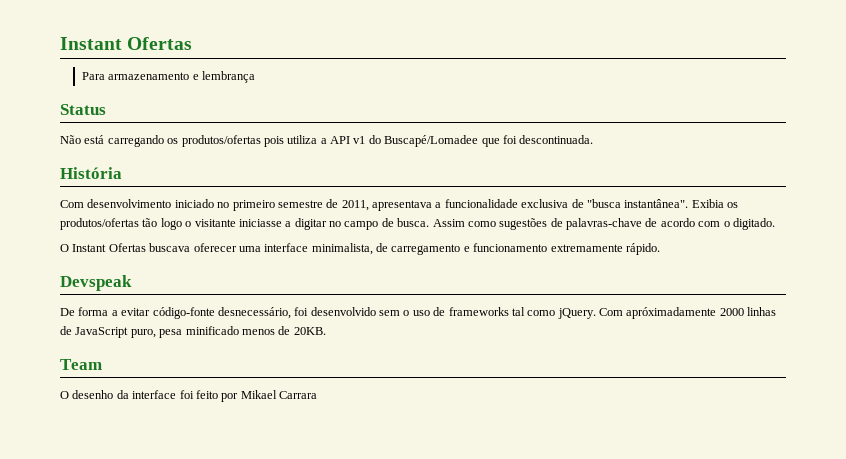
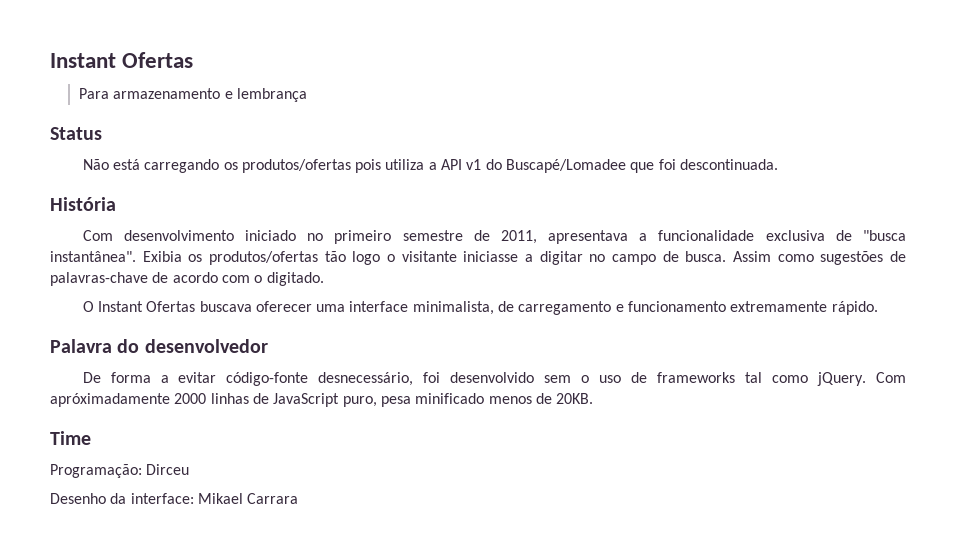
- Devspeak
+ Palavra do desenvolvedor
- Team
- O desenho da interface foi feito por Mikael Carrara
+ Time
+ Programação: Dirceu
+ Desenho da interface: Mikael Carrara

